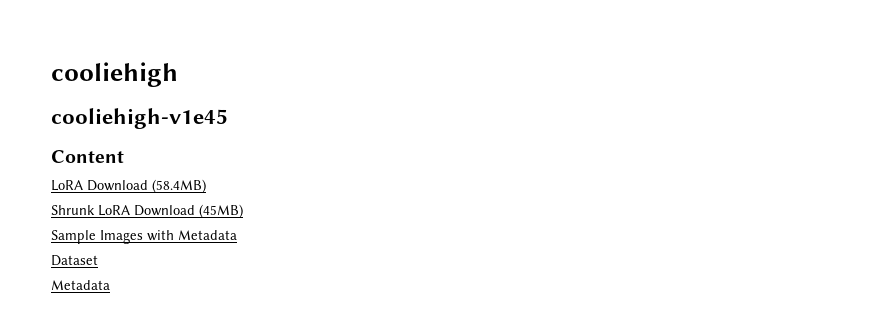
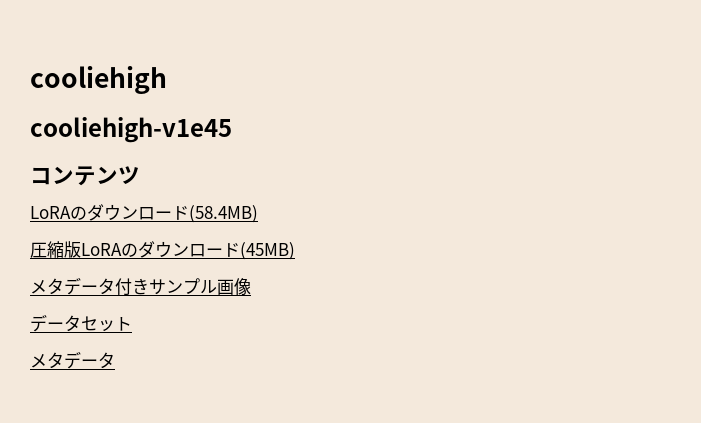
- Content
- LoRA Download (58.4MB)
- Shrunk LoRA Download (45MB)
- Sample Images with Metadata
- Dataset
- Metadata
+ コンテンツ
+ LoRAのダウンロード(58.4MB)
+ 圧縮版LoRAのダウンロード(45MB)
+ メタデータ付きサンプル画像
+ データセット
+ メタデータ

